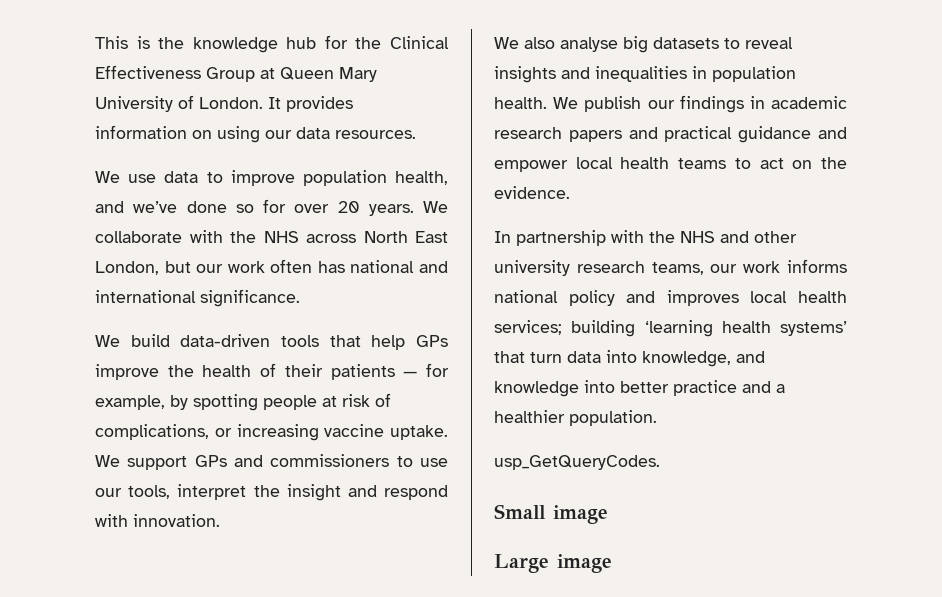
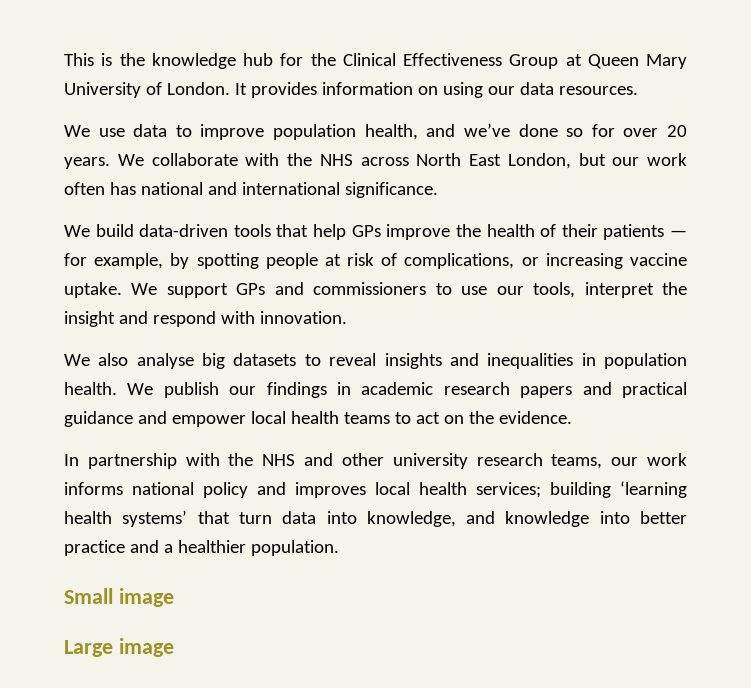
- usp_GetQueryCodes.

